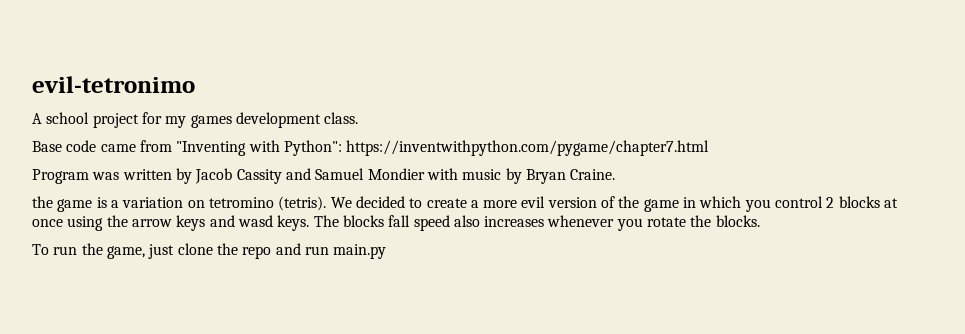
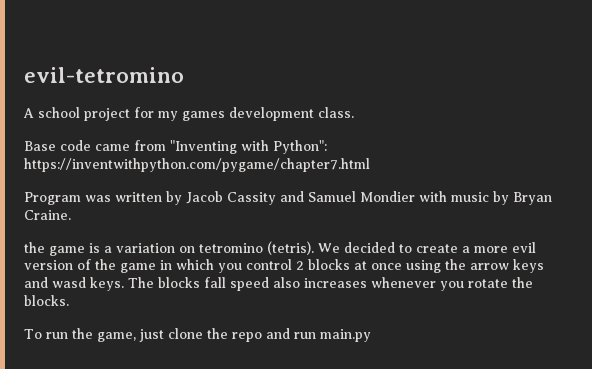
- evil-tetronimo
+ evil-tetromino

